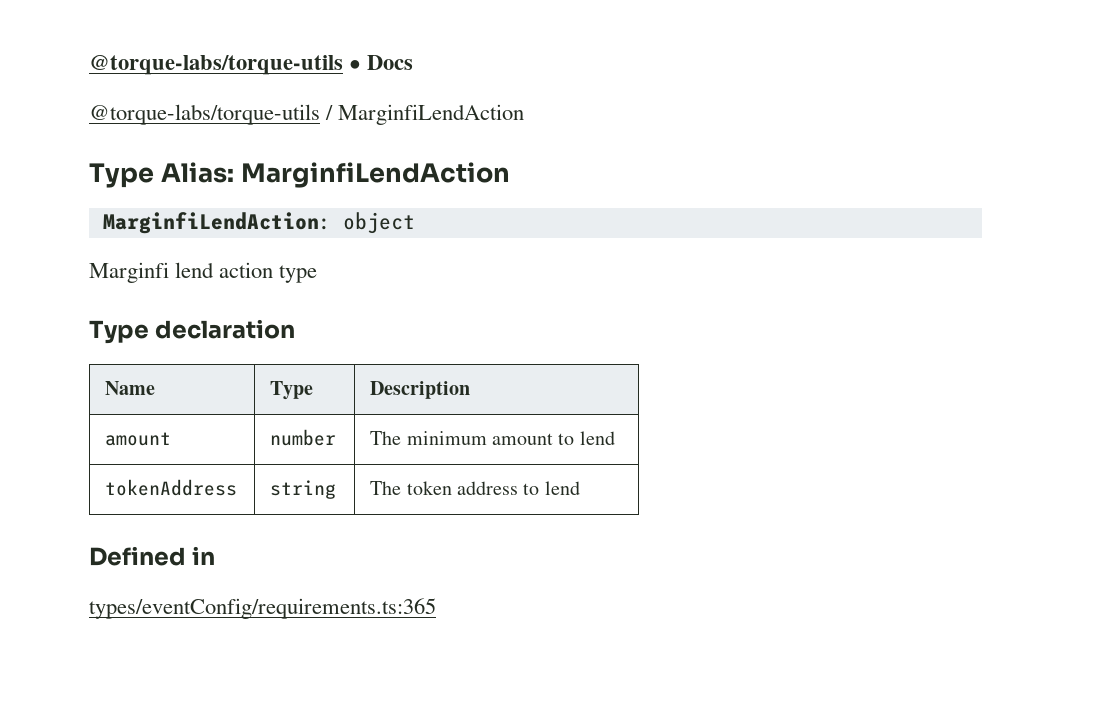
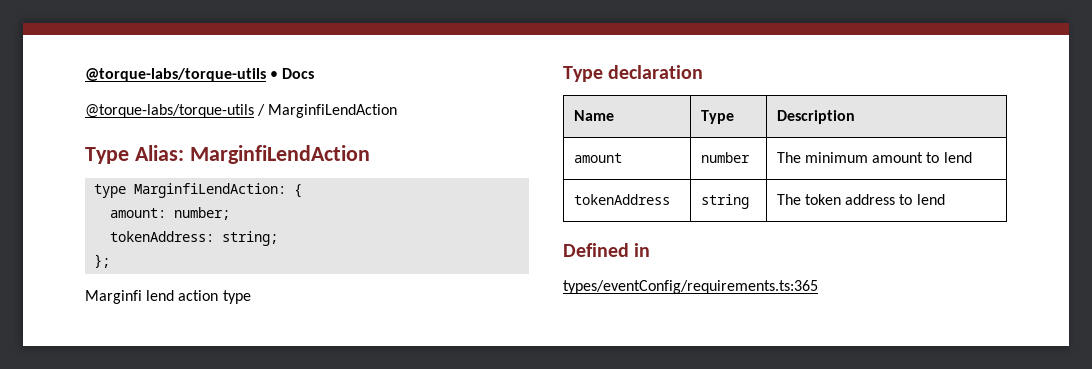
- MarginfiLendAction: object
+ type MarginfiLendAction: {
+ amount: number;
+ tokenAddress: string;
+ };

